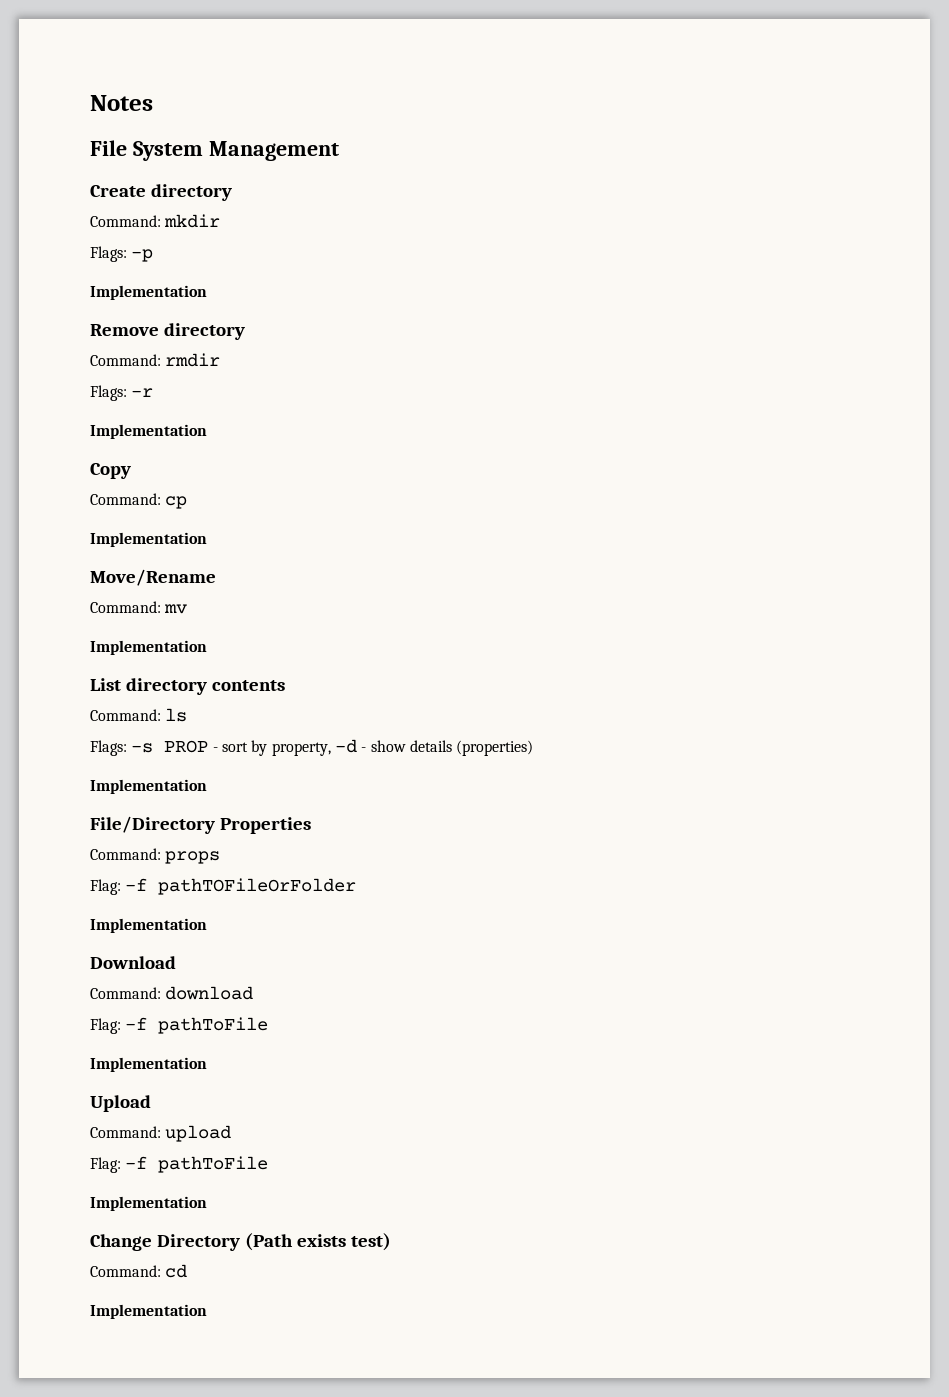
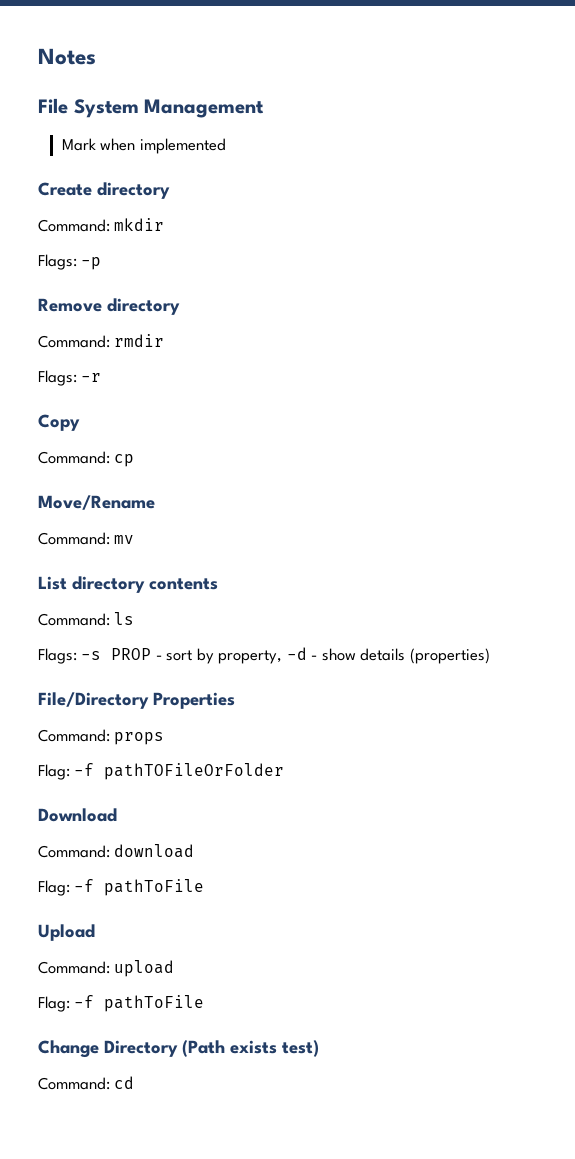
+ Mark when implemented
  Flags: -p
- Implementation
  Flags: -r
- Implementation
  Command: cp
- Implementation
  Command: mv
- Implementation
  Flags: -s PROP - sort by property, -d - show details (properties)
- Implementation
  Flag: -f pathTOFileOrFolder
- Implementation
  Command: download
  Flag: -f pathToFile
- Implementation
  Command: upload
  Flag: -f pathToFile
- Implementation
  Command: cd
- Implementation

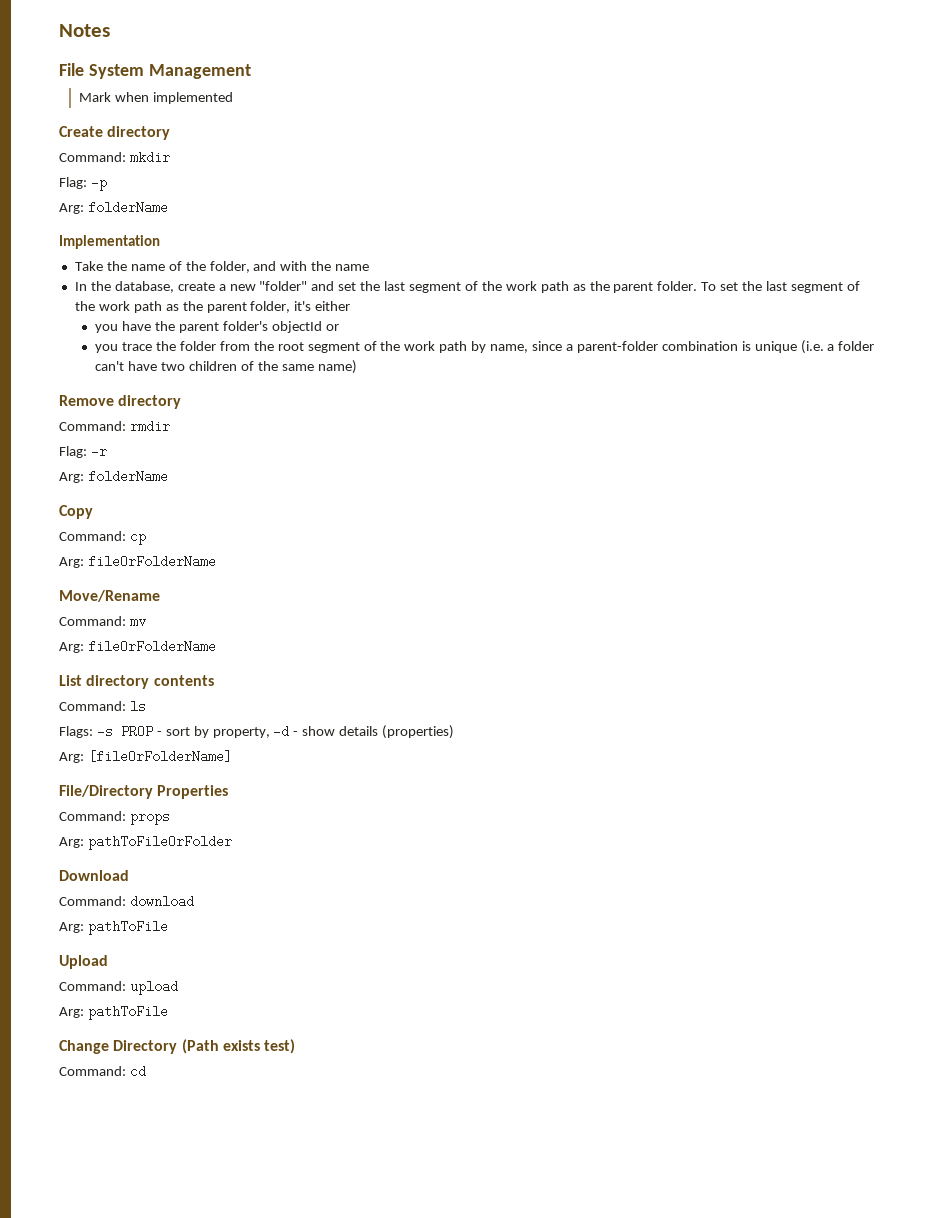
- Flags: -p
+ Flag: -p
+ Arg: folderName
+ Implementation
+ Take the name of the folder, and with the name
+ In the database, create a new "folder" and set the last segment of the work path as the parent folder. To set the last segment of the work path as the parent folder, it's either
+ you have the parent folder's objectId or
+ you trace the folder from the root segment of the work path by name, since a parent-folder combination is unique (i.e. a folder can't have two children of the same name)
- Flags: -r
+ Flag: -r
+ Arg: folderName
  Command: cp
+ Arg: fileOrFolderName
  Command: mv
+ Arg: fileOrFolderName
+ Arg: [fileOrFolderName]
- Flag: -f pathTOFileOrFolder
+ Arg: pathToFileOrFolder
  Command: download
- Flag: -f pathToFile
+ Arg: pathToFile
  Command: upload
- Flag: -f pathToFile
+ Arg: pathToFile

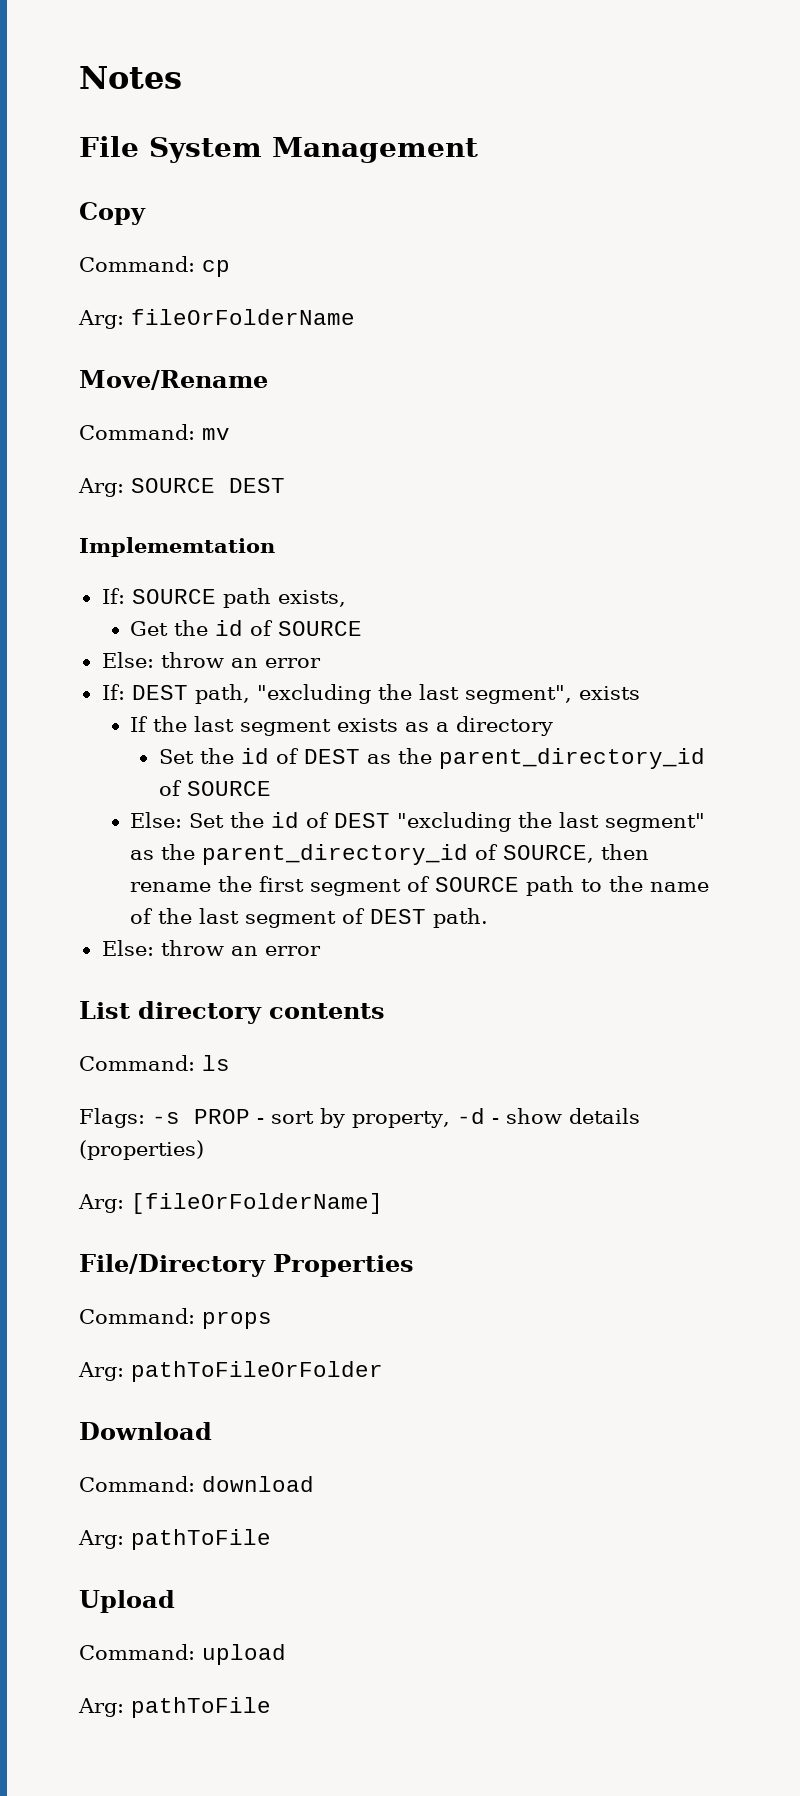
- Mark when implemented
- Create directory
- Command: mkdir
- Flag: -p
- Arg: folderName
- Implementation
- Take the name of the folder, and with the name
- In the database, create a new "folder" and set the last segment of the work path as the parent folder. To set the last segment of the work path as the parent folder, it's either
- you have the parent folder's objectId or
- you trace the folder from the root segment of the work path by name, since a parent-folder combination is unique (i.e. a folder can't have two children of the same name)
- Remove directory
- Command: rmdir
- Flag: -r
- Arg: folderName
  Command: mv
- Arg: fileOrFolderName
+ Arg: SOURCE DEST
+ Implememtation
+ If: SOURCE path exists,
+ Get the id of SOURCE
+ Else: throw an error
+ If: DEST path, "excluding the last segment", exists
+ If the last segment exists as a directory
+ Set the id of DEST as the parent_directory_id of SOURCE
+ Else: Set the id of DEST "excluding the last segment" as the parent_directory_id of SOURCE, then rename the first segment of SOURCE path to the name of the last segment of DEST path.
+ Else: throw an error
- Change Directory (Path exists test)
- Command: cd

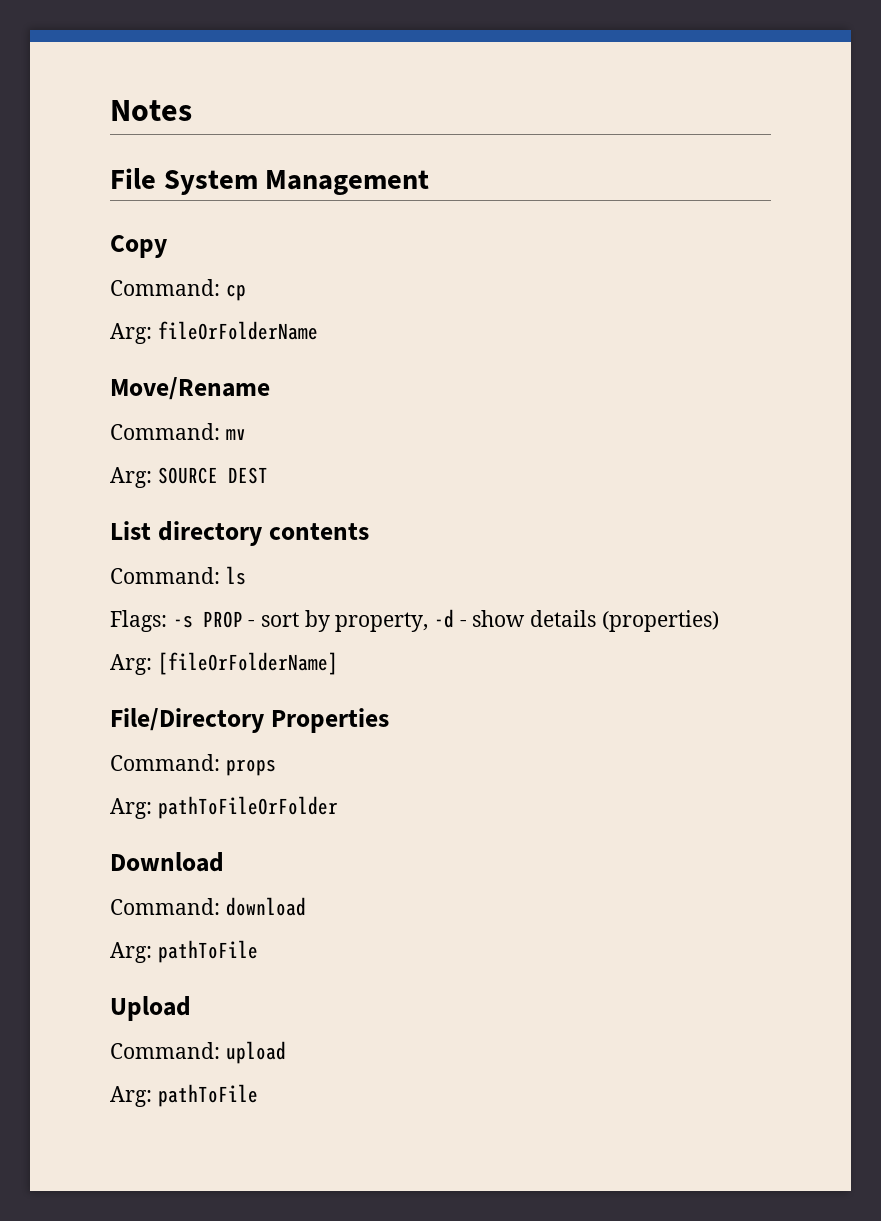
- Implememtation
- If: SOURCE path exists,
- Get the id of SOURCE
- Else: throw an error
- If: DEST path, "excluding the last segment", exists
- If the last segment exists as a directory
- Set the id of DEST as the parent_directory_id of SOURCE
- Else: Set the id of DEST "excluding the last segment" as the parent_directory_id of SOURCE, then rename the first segment of SOURCE path to the name of the last segment of DEST path.
- Else: throw an error

